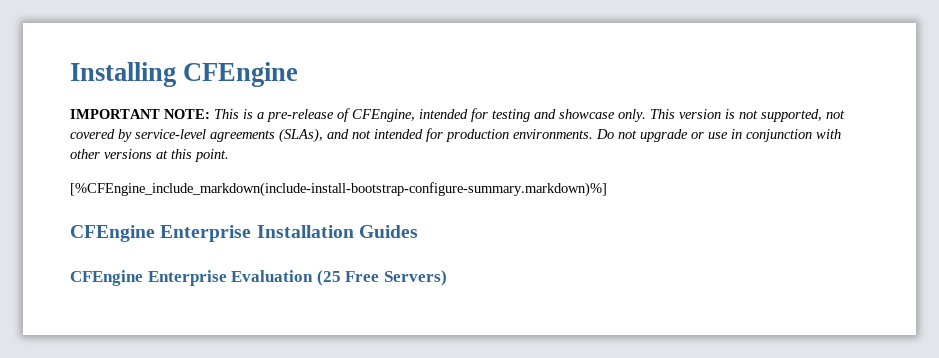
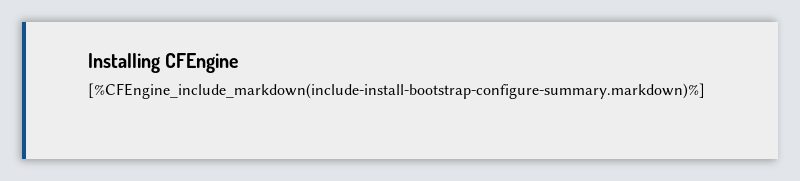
- IMPORTANT NOTE: This is a pre-release of CFEngine, intended for testing and showcase only. This version is not supported, not covered by service-level agreements (SLAs), and not intended for production environments. Do not upgrade or use in conjunction with other versions at this point.
  [%CFEngine_include_markdown(include-install-bootstrap-configure-summary.markdown)%]
- CFEngine Enterprise Installation Guides
- CFEngine Enterprise Evaluation (25 Free Servers)

